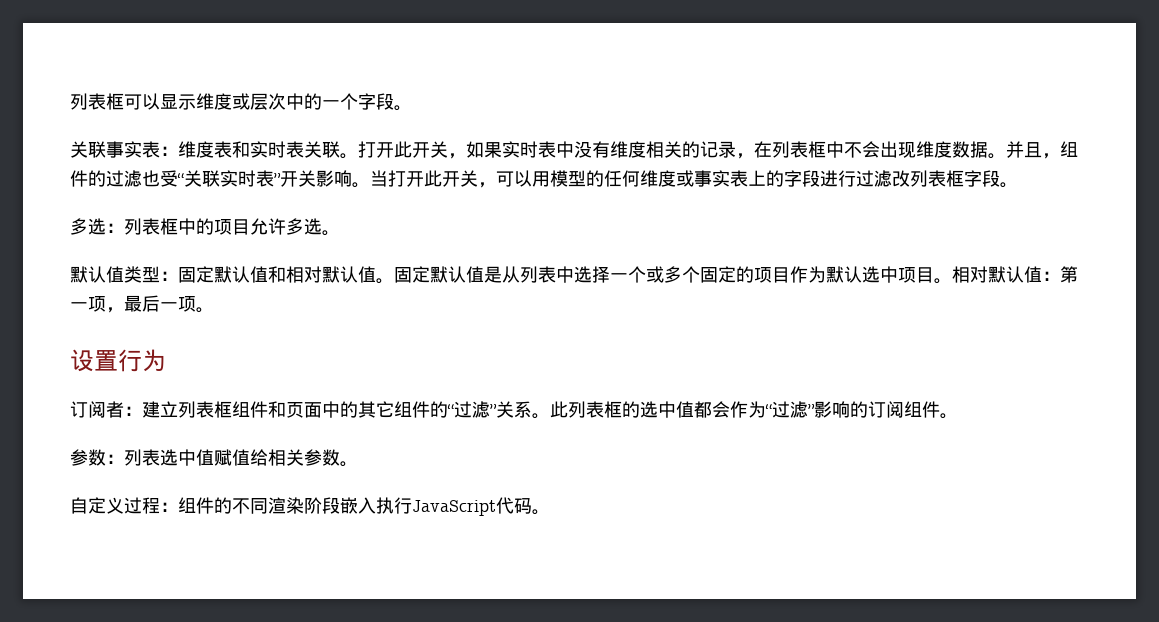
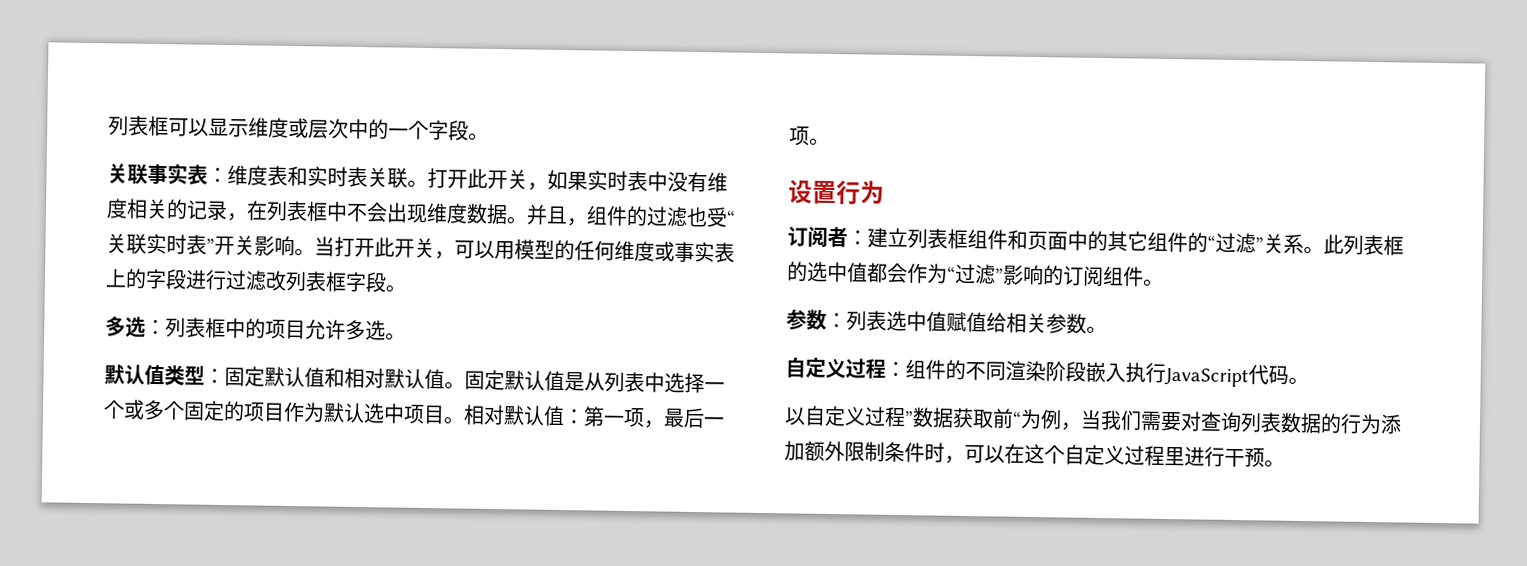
+ 以自定义过程”数据获取前“为例，当我们需要对查询列表数据的行为添加额外限制条件时，可以在这个自定义过程里进行干预。

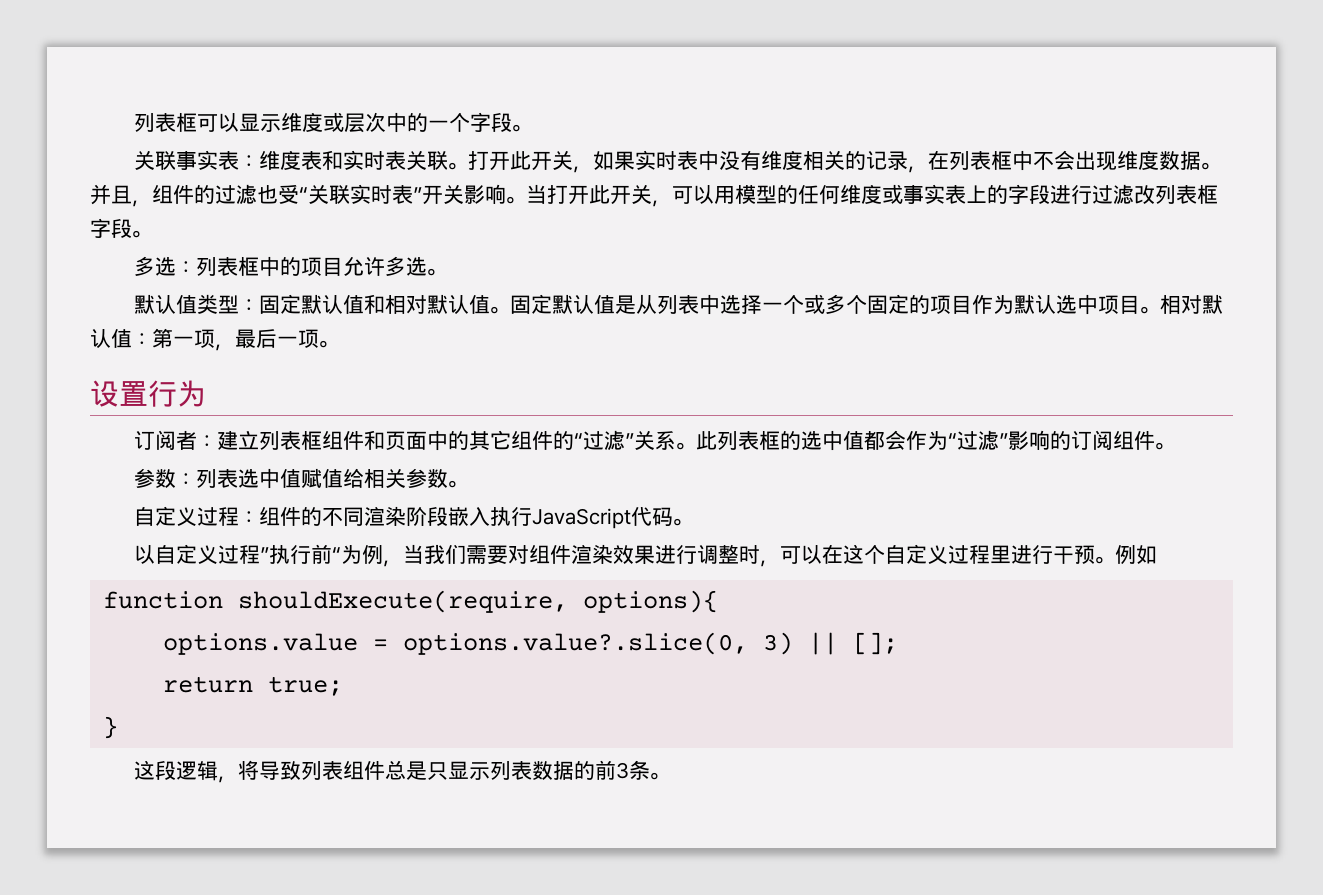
- 以自定义过程”数据获取前“为例，当我们需要对查询列表数据的行为添加额外限制条件时，可以在这个自定义过程里进行干预。
+ 以自定义过程”执行前“为例，当我们需要对组件渲染效果进行调整时，可以在这个自定义过程里进行干预。
+ 例如
+ function shouldExecute(require, options){
+ options.value = options.value?.slice(0, 3) || [];
+ return true;
+ }
+ 这段逻辑，将导致列表组件总是只显示列表数据的前3条。

